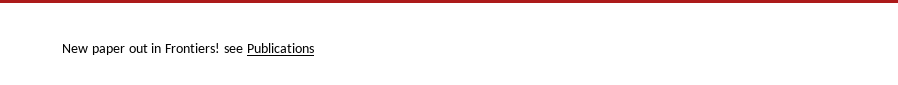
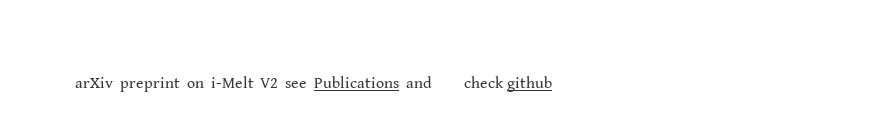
- New paper out in Frontiers! see Publications
+ arXiv preprint on i-Melt V2 see Publications and check github

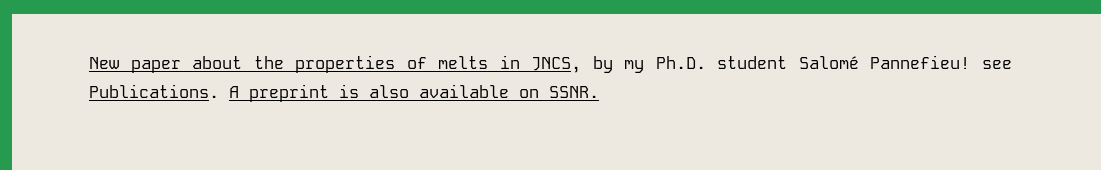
- arXiv preprint on i-Melt V2 see Publications and check github
+ New paper about the properties of melts in JNCS, by my Ph.D. student Salomé Pannefieu! see Publications. A preprint is also available on SSNR.

